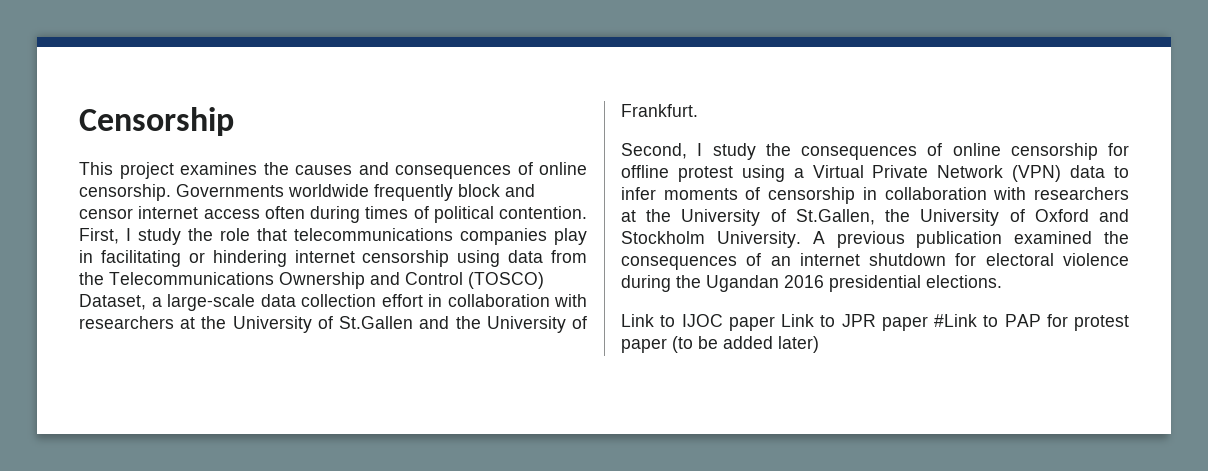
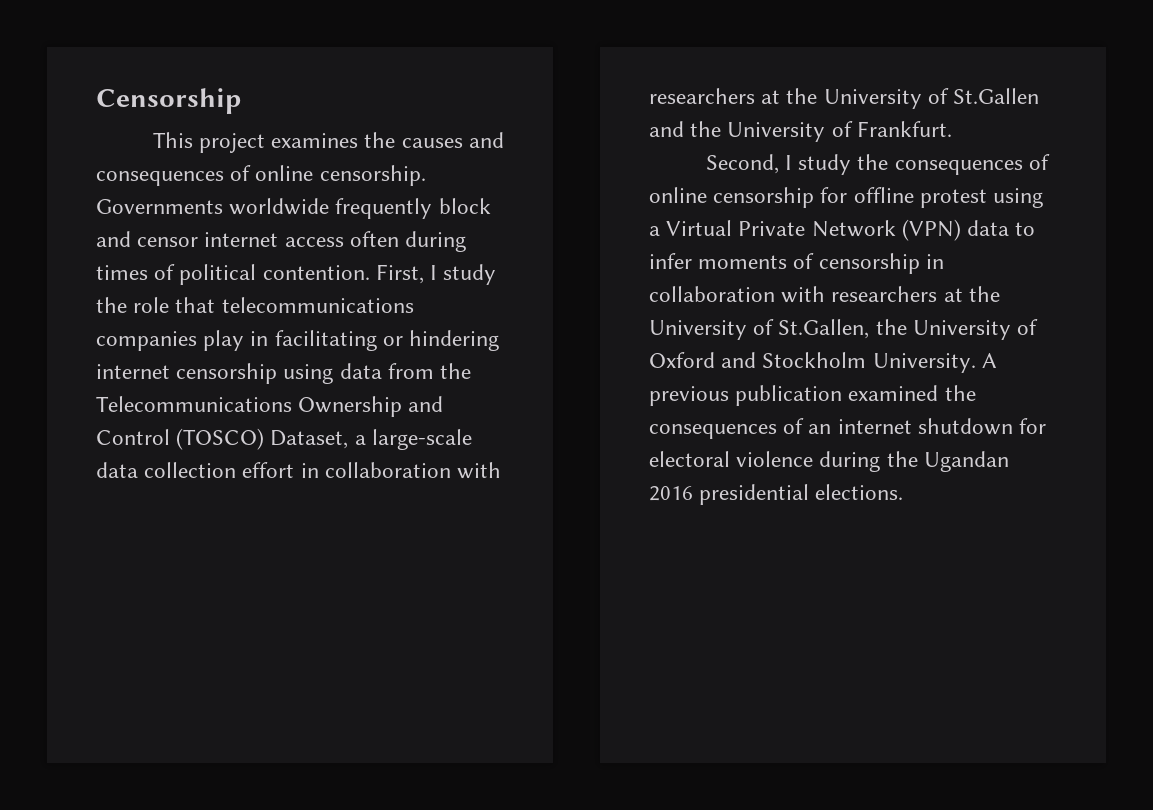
- Link to IJOC paper Link to JPR paper #Link to PAP for protest paper (to be added later)

